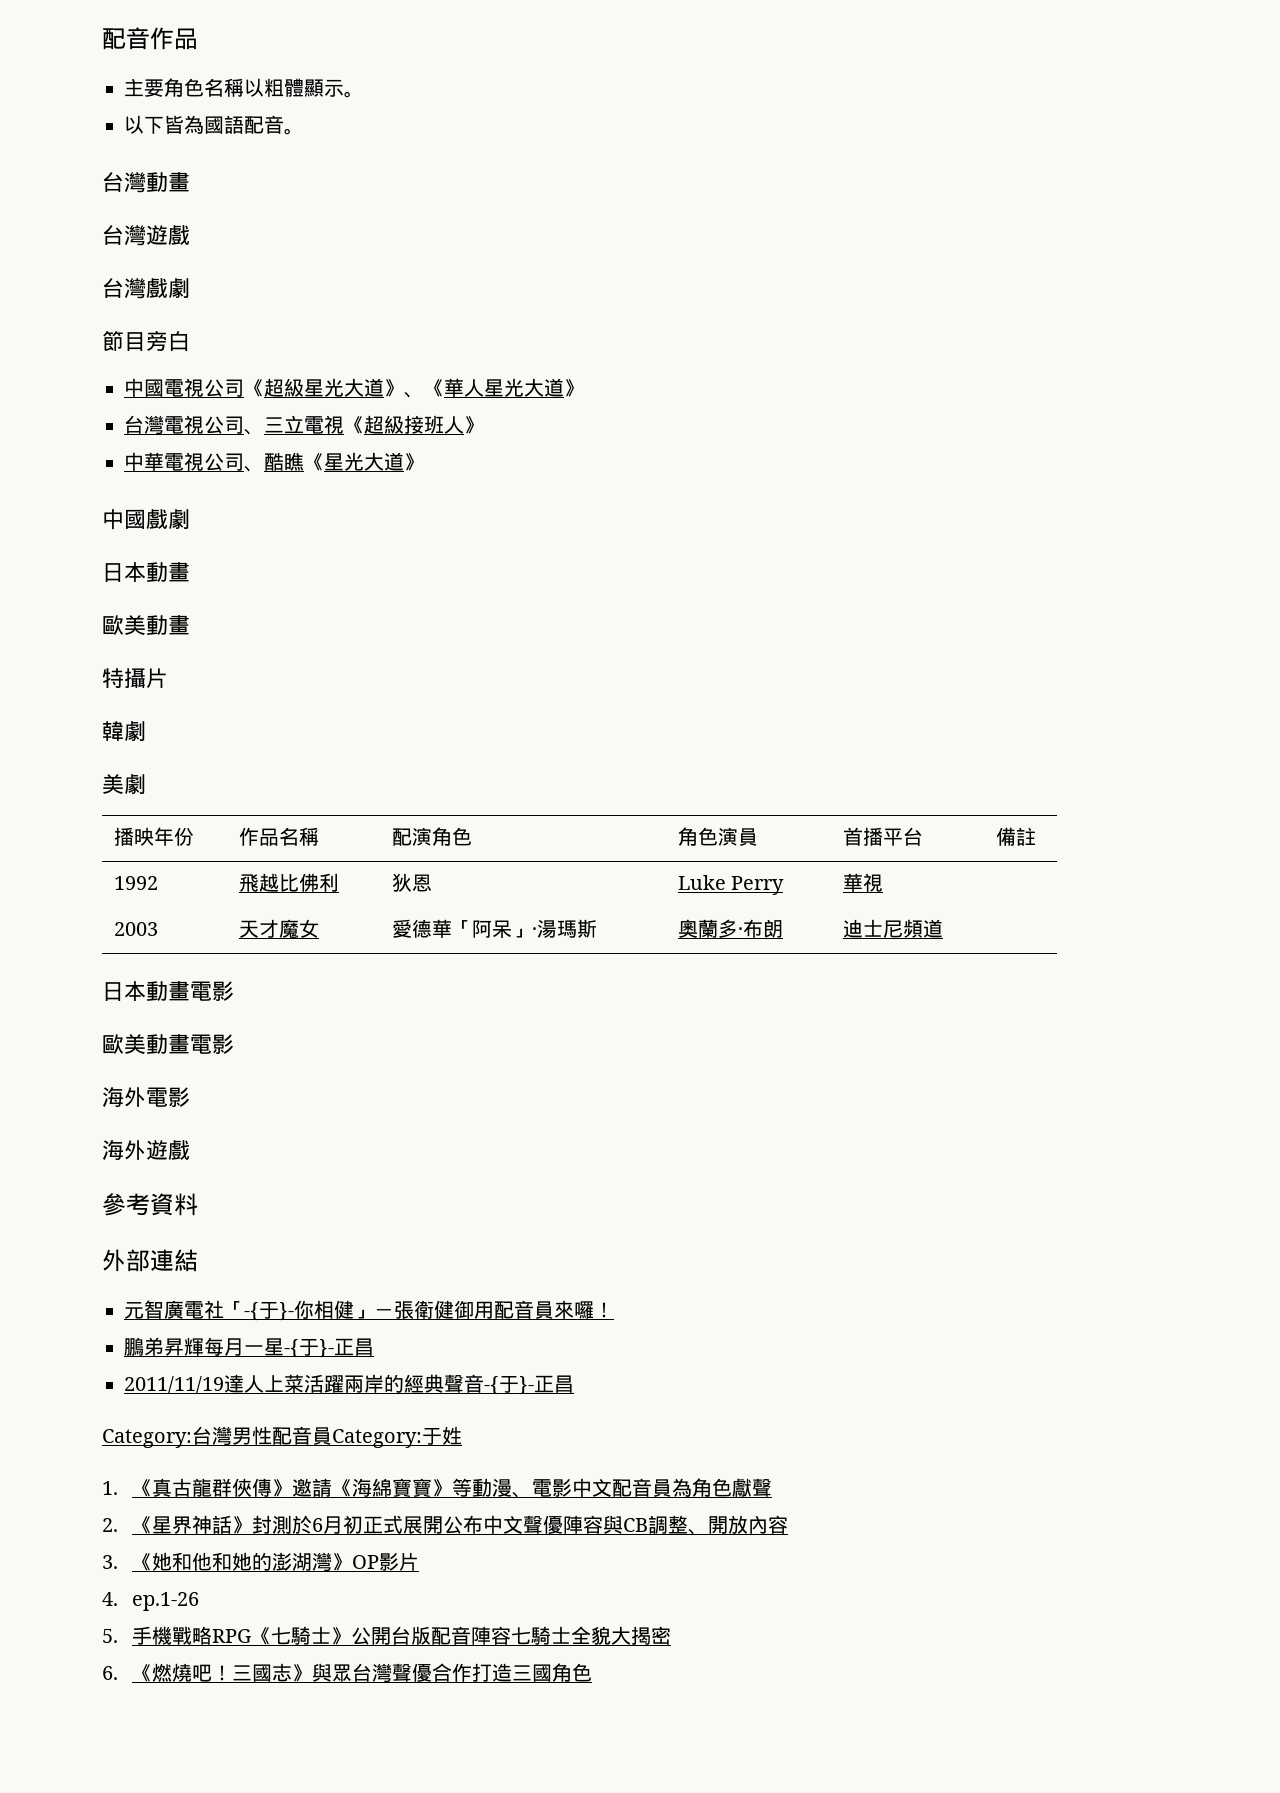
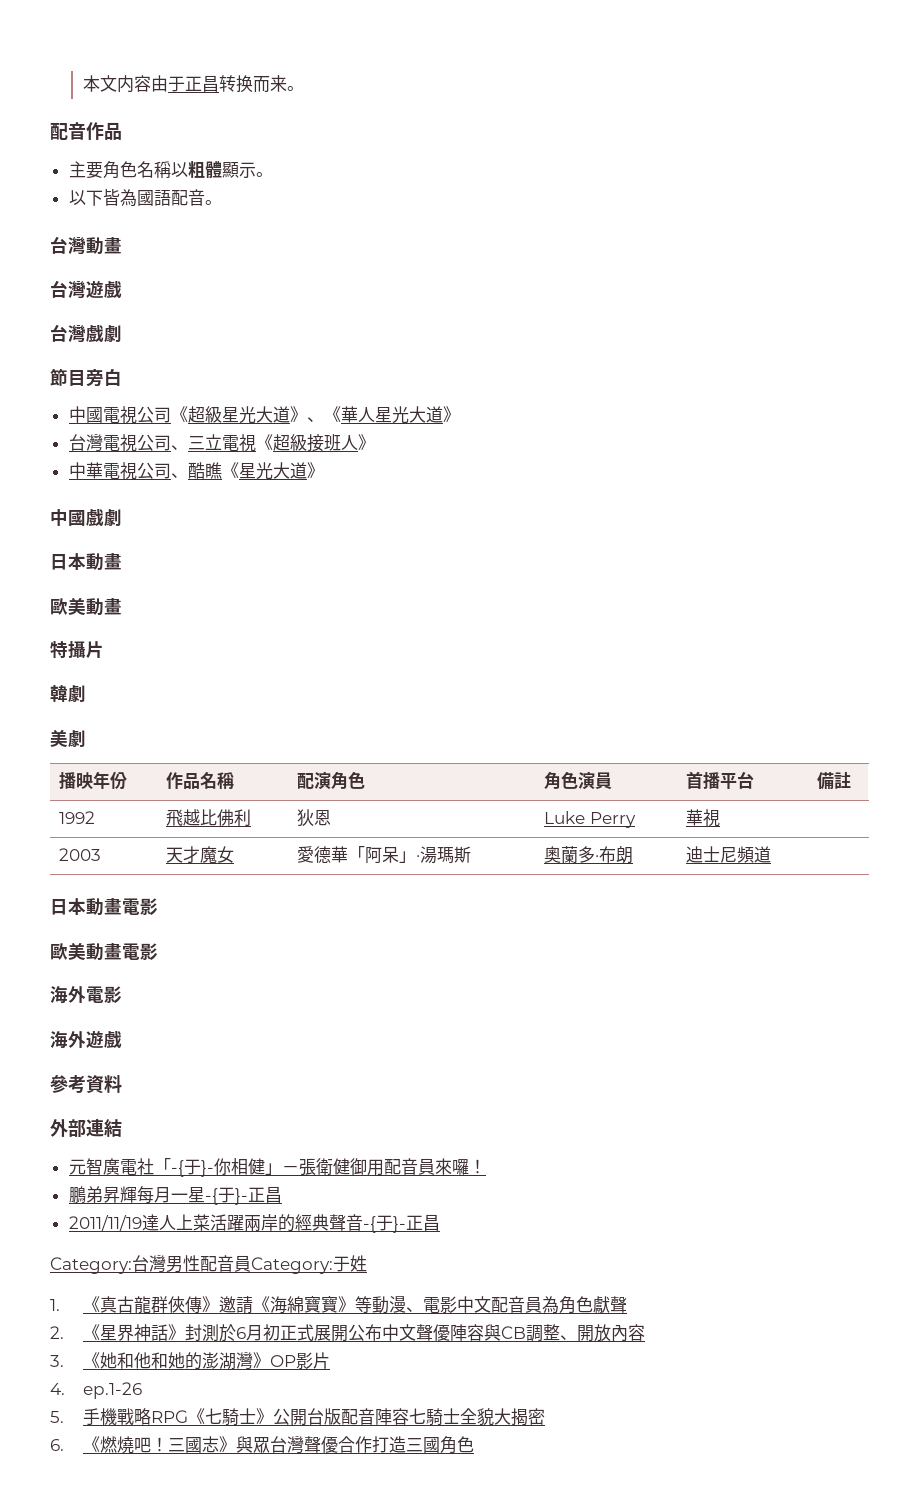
+ 本文内容由于正昌转换而来。

